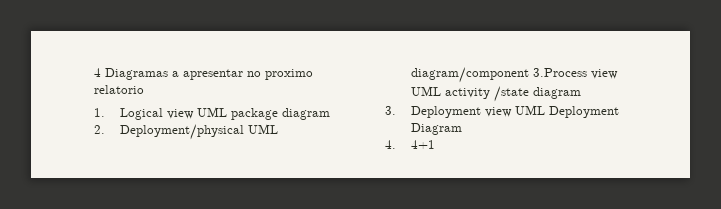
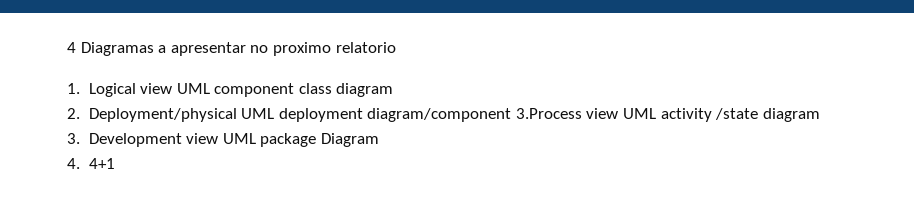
- 1. Logical view UML package diagram
+ 1. Logical view UML component class diagram
- 2. Deployment/physical UML diagram/component 3.Process view UML activity /state diagram
+ 2. Deployment/physical UML deployment diagram/component 3.Process view UML activity /state diagram
- 3. Deployment view UML Deployment Diagram
+ 3. Development view UML package Diagram

